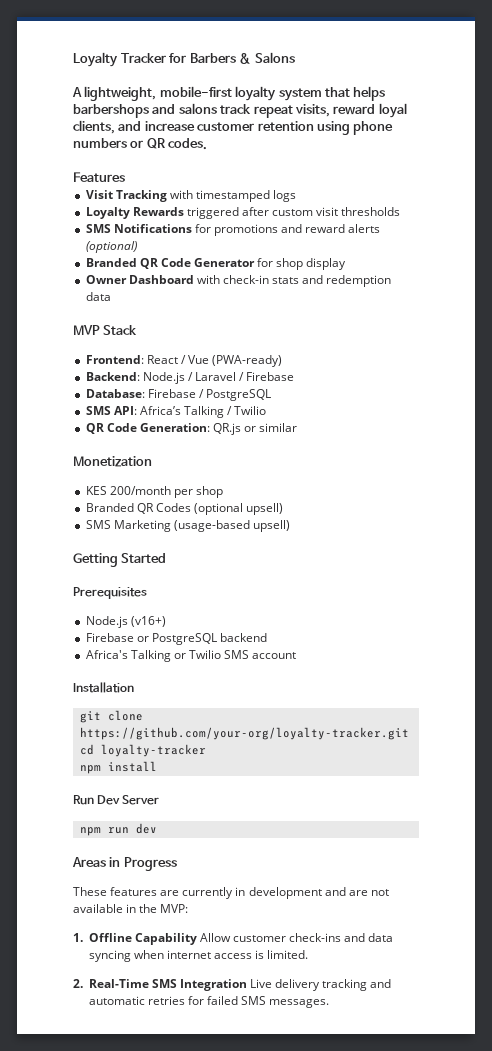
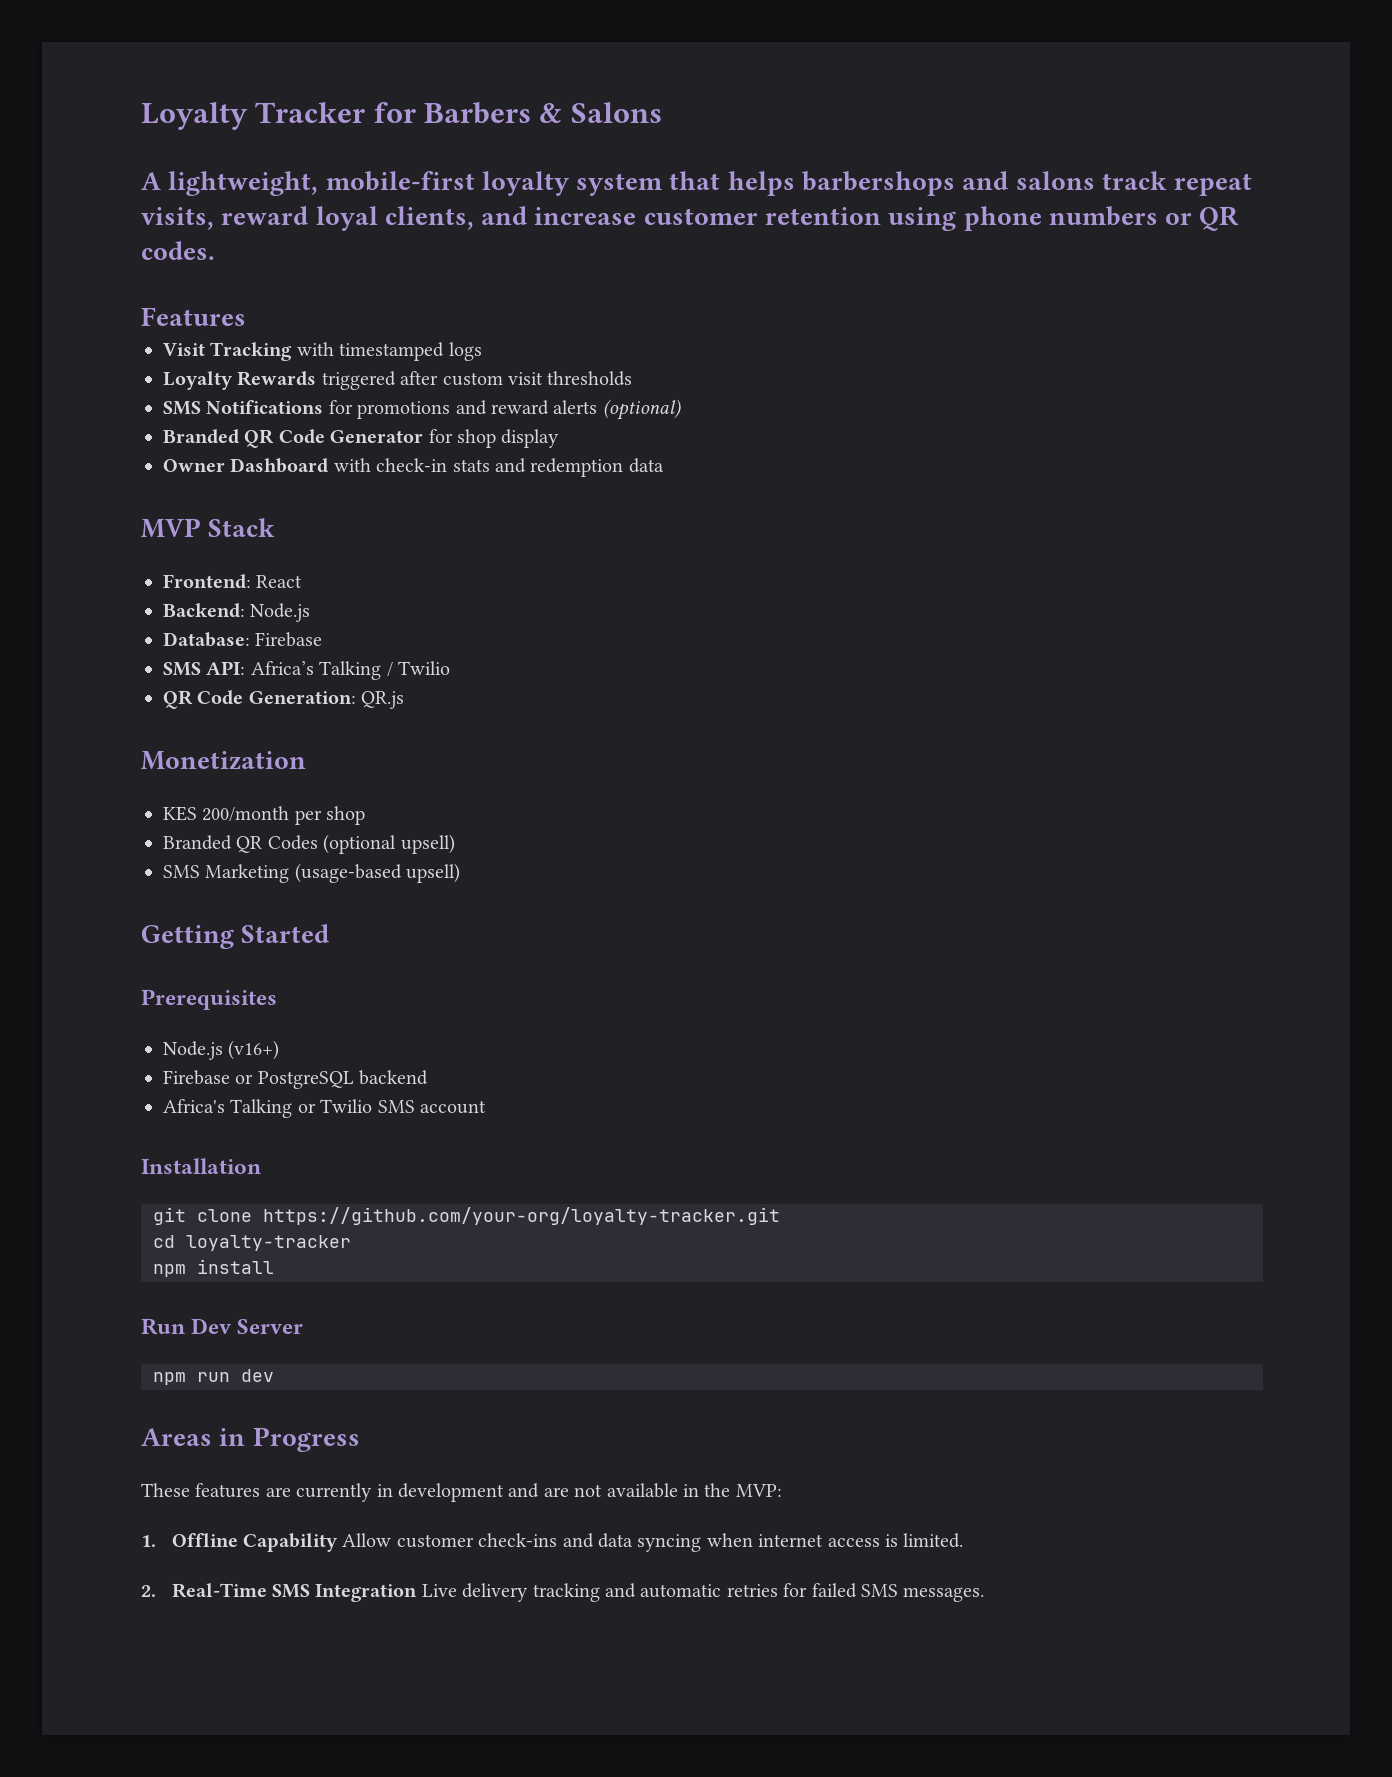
- Frontend: React / Vue (PWA-ready)
+ Frontend: React
- Backend: Node.js / Laravel / Firebase
+ Backend: Node.js
- Database: Firebase / PostgreSQL
+ Database: Firebase
- QR Code Generation: QR.js or similar
+ QR Code Generation: QR.js

